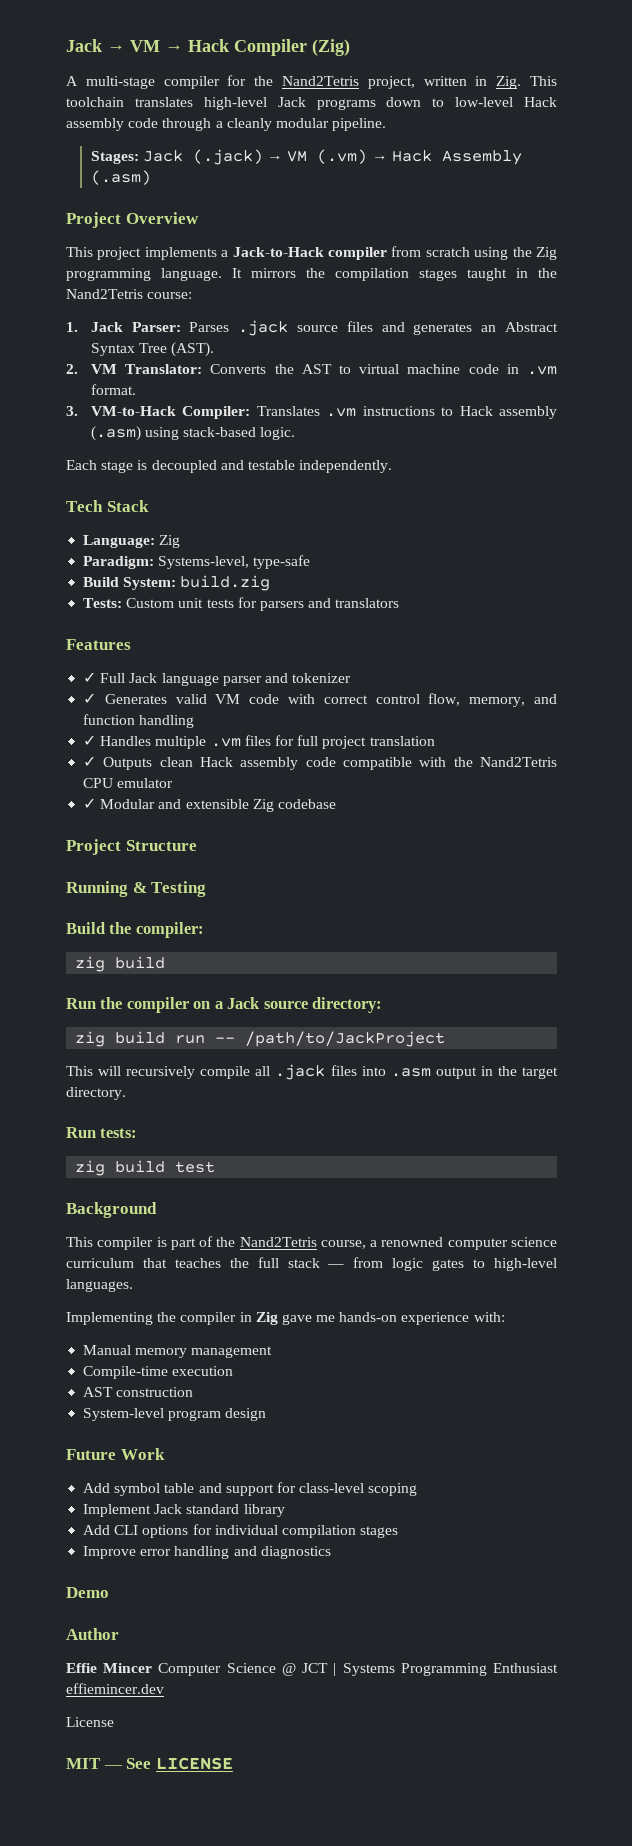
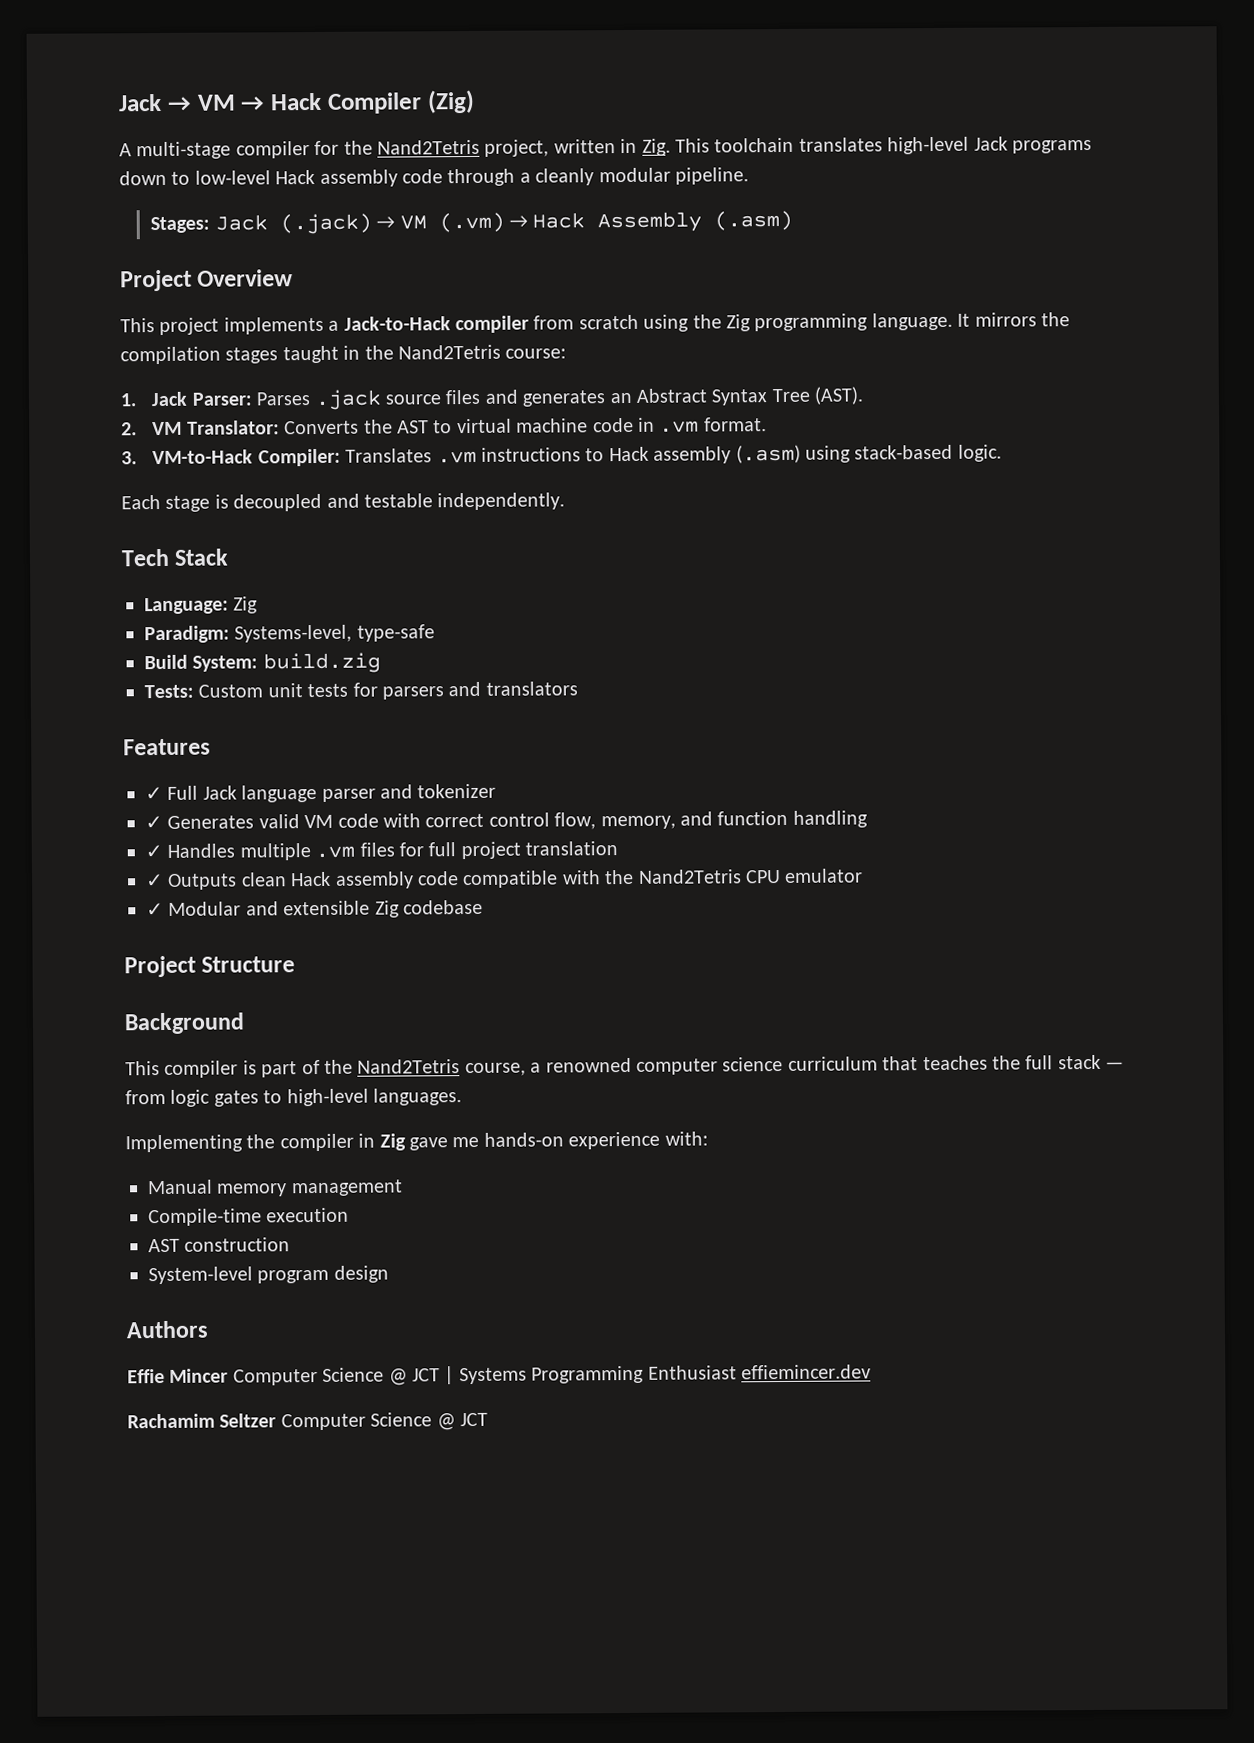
- Running & Testing
- Build the compiler:
- zig build
- Run the compiler on a Jack source directory:
- zig build run -- /path/to/JackProject
- This will recursively compile all .jack files into .asm output in the target directory.
- Run tests:
- zig build test
- Future Work
- Add symbol table and support for class-level scoping
- Implement Jack standard library
- Add CLI options for individual compilation stages
- Improve error handling and diagnostics
- Demo
- Author
+ Authors
- License
- MIT — See LICENSE
+ Rachamim Seltzer Computer Science @ JCT

